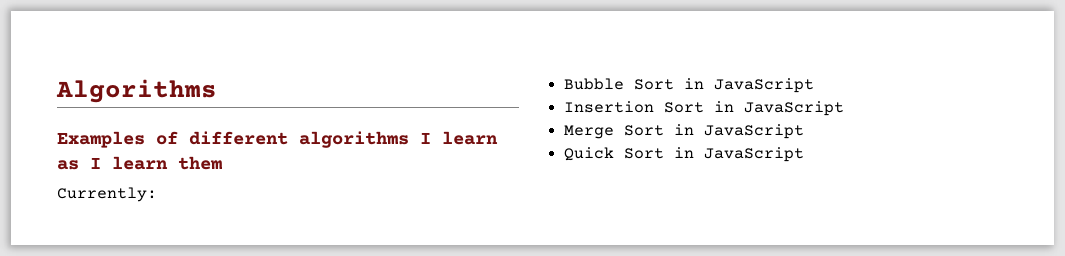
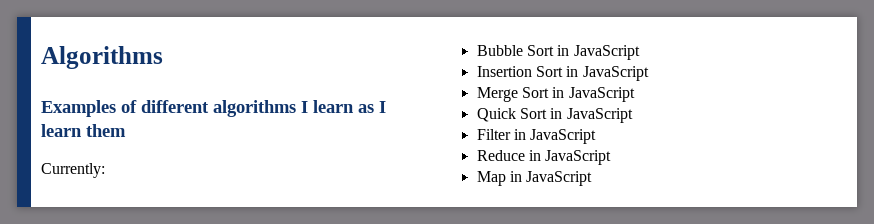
+ Filter in JavaScript
+ Reduce in JavaScript
+ Map in JavaScript

